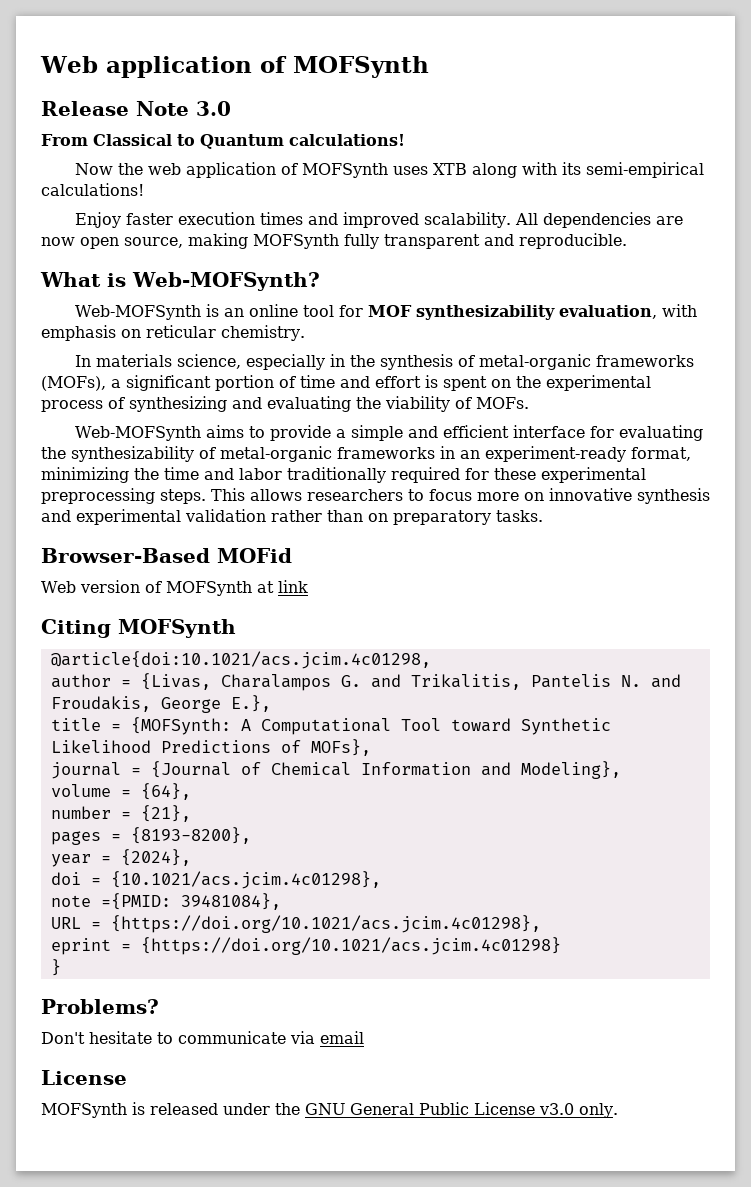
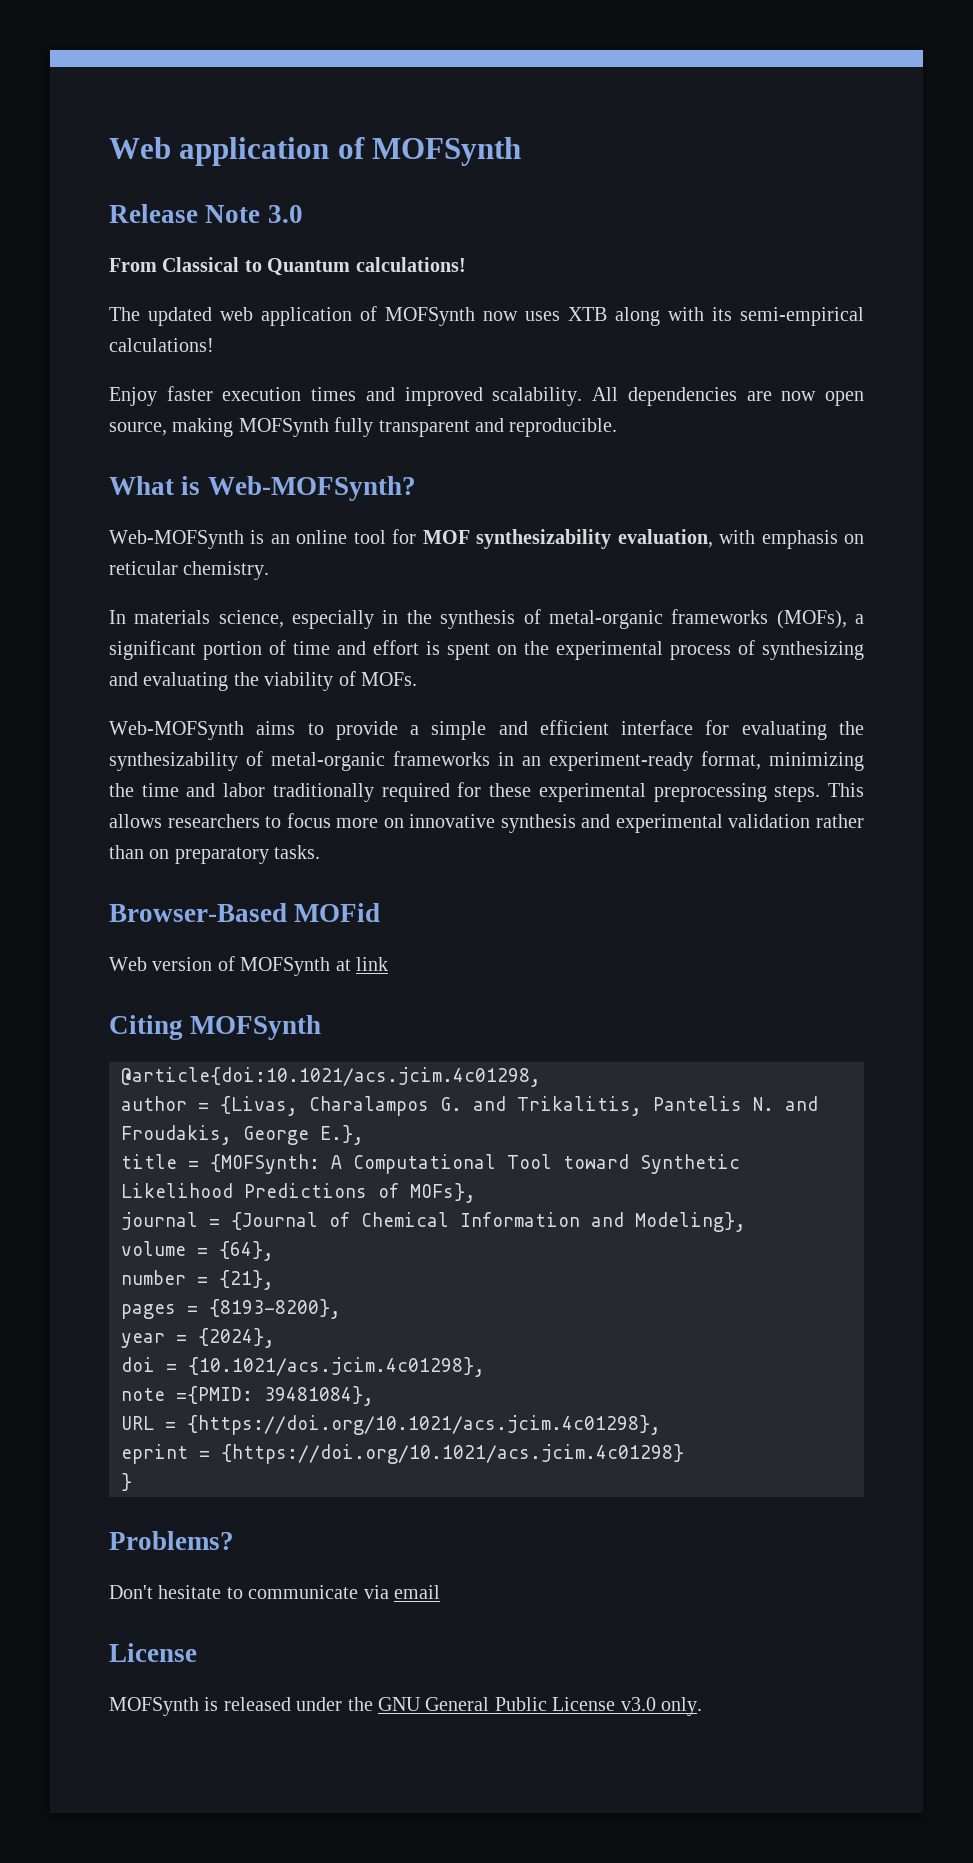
- Now the web application of MOFSynth uses XTB along with its semi-empirical calculations!
+ The updated web application of MOFSynth now uses XTB along with its semi-empirical calculations!

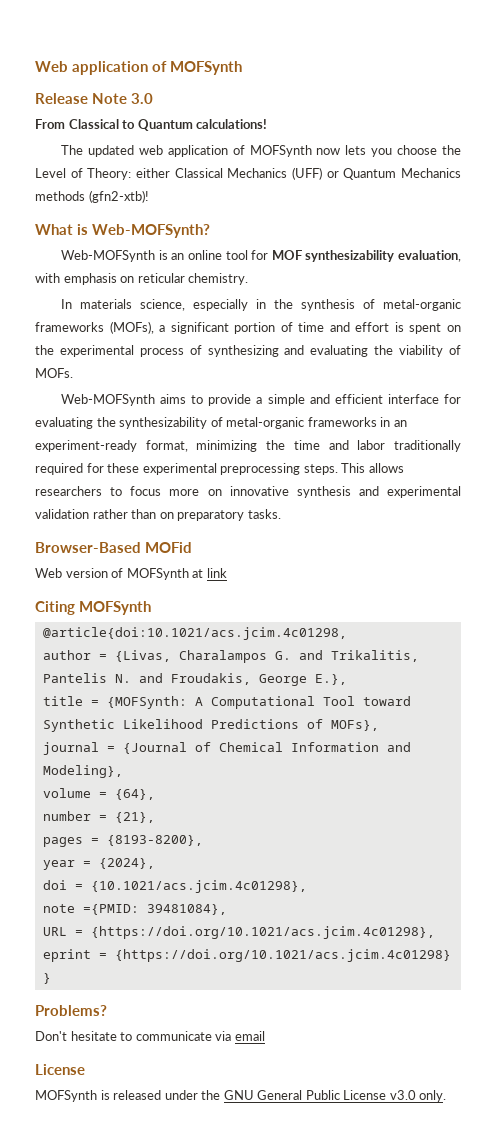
- The updated web application of MOFSynth now uses XTB along with its semi-empirical calculations!
- Enjoy faster execution times and improved scalability. All dependencies are now open source, making MOFSynth fully transparent and reproducible.
+ The updated web application of MOFSynth now lets you choose the Level of Theory: either Classical Mechanics (UFF) or Quantum Mechanics methods (gfn2-xtb)!

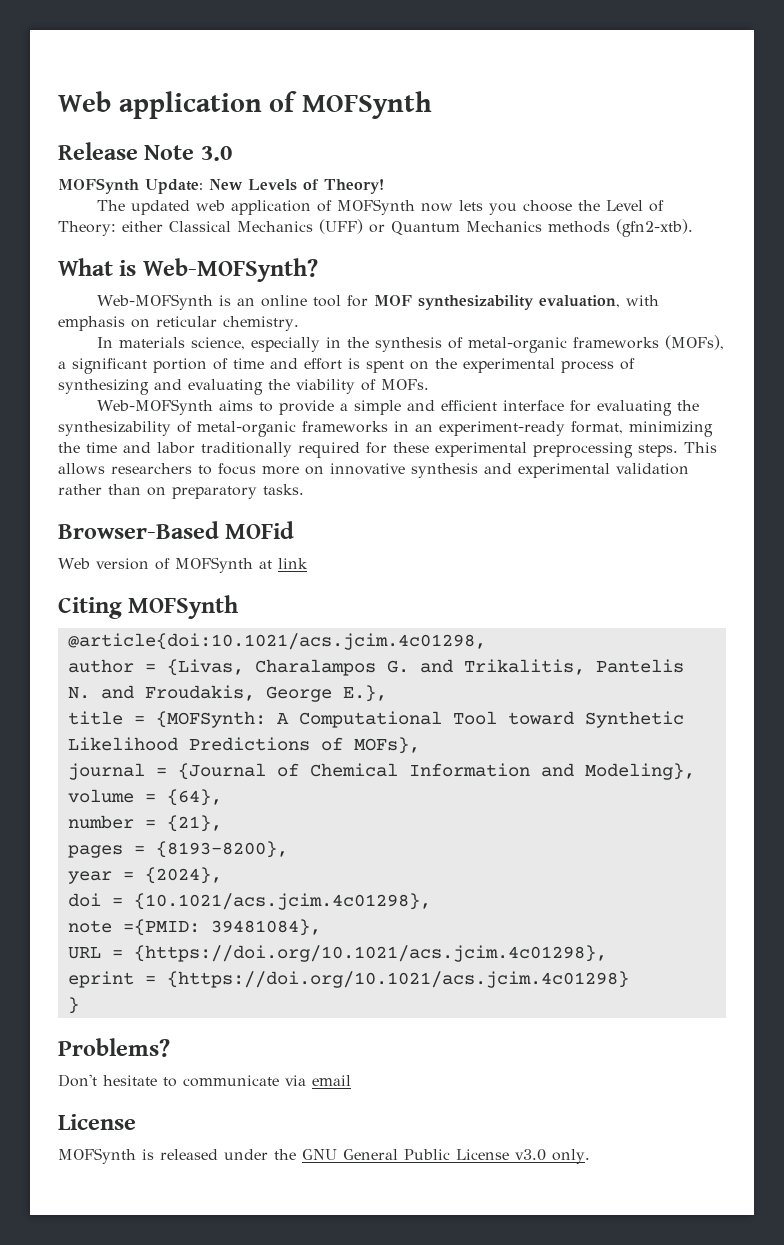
- From Classical to Quantum calculations!
+ MOFSynth Update: New Levels of Theory!
- The updated web application of MOFSynth now lets you choose the Level of Theory: either Classical Mechanics (UFF) or Quantum Mechanics methods (gfn2-xtb)!
+ The updated web application of MOFSynth now lets you choose the Level of Theory: either Classical Mechanics (UFF) or Quantum Mechanics methods (gfn2-xtb).

